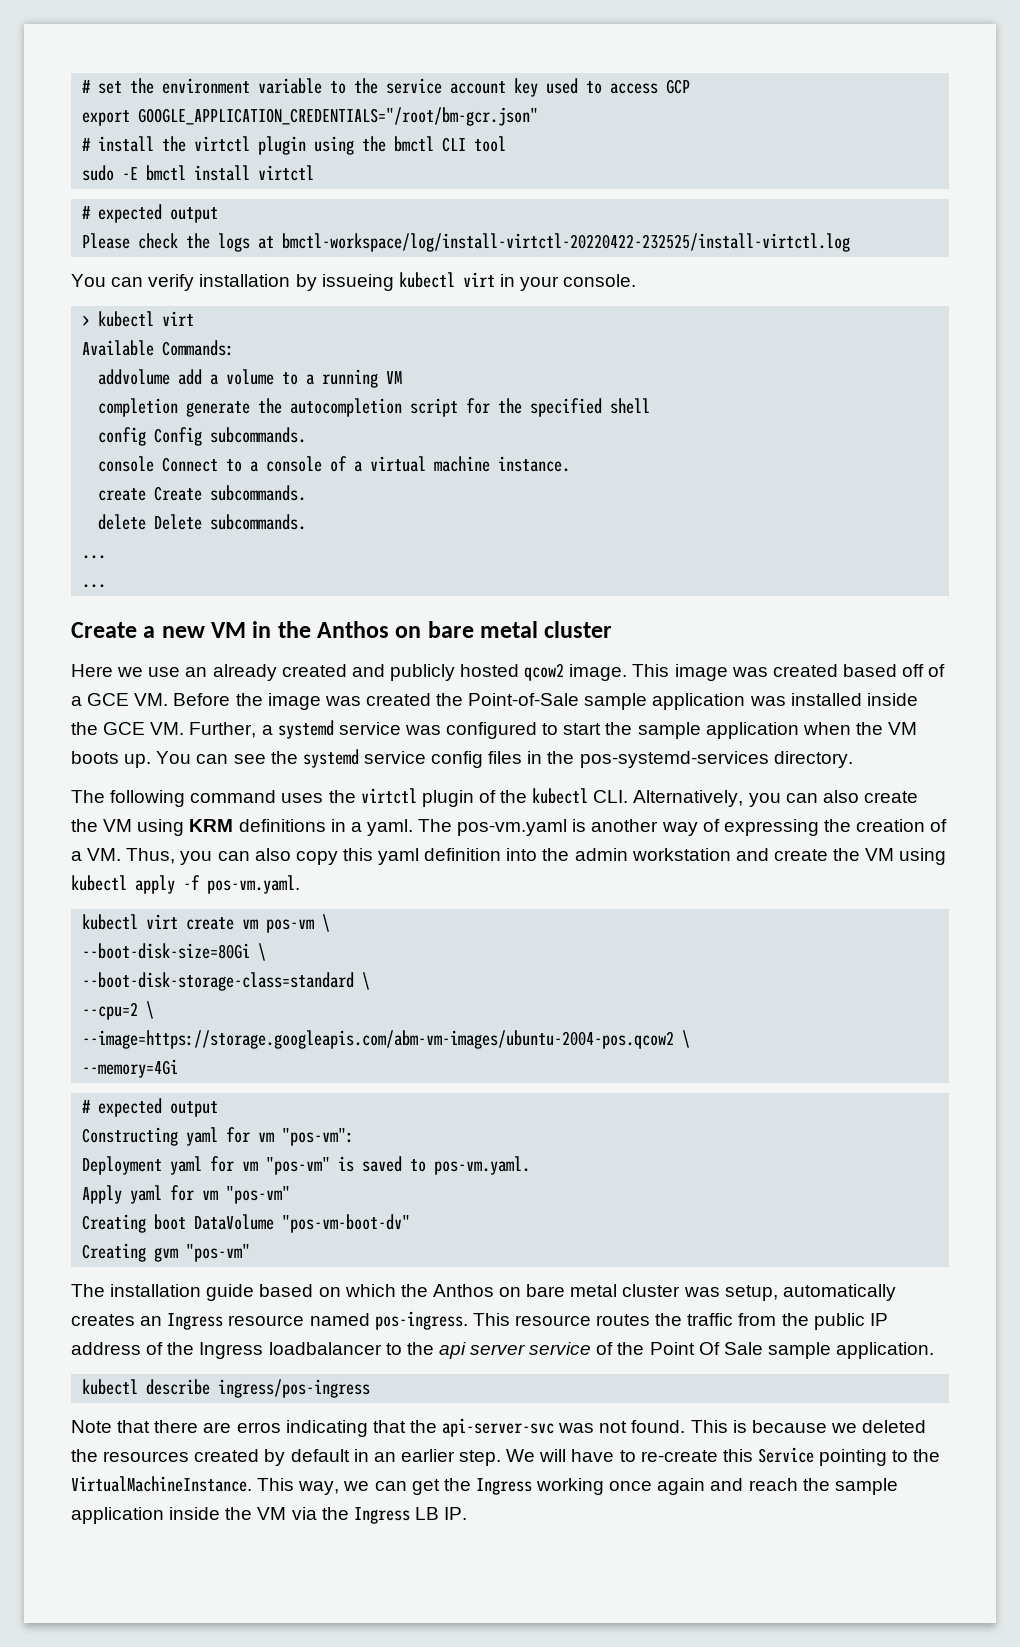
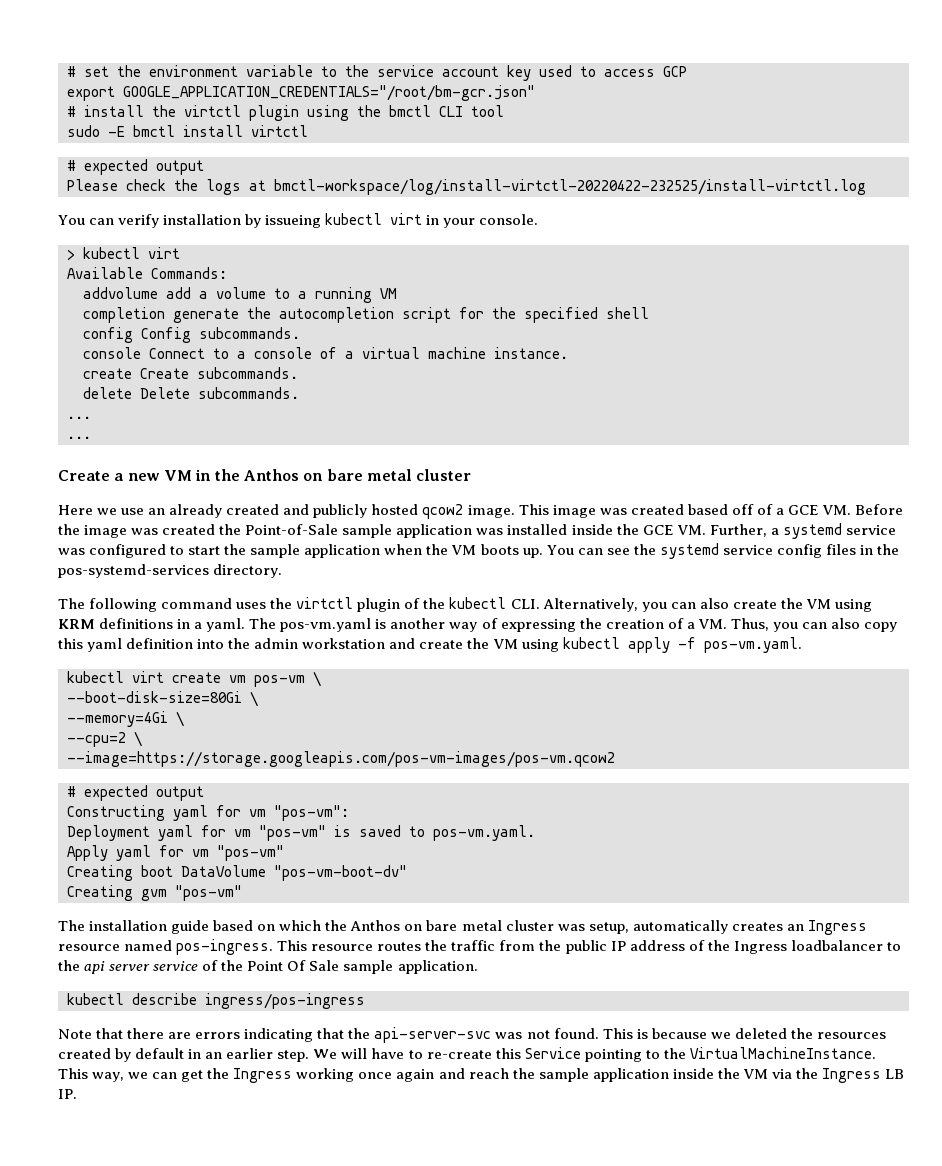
- --boot-disk-storage-class=standard \
+ --memory=4Gi \
- --image=https://storage.googleapis.com/abm-vm-images/ubuntu-2004-pos.qcow2 \
- --memory=4Gi
+ --image=https://storage.googleapis.com/pos-vm-images/pos-vm.qcow2
- Note that there are erros indicating that the api-server-svc was not found.
+ Note that there are errors indicating that the api-server-svc was not found.

